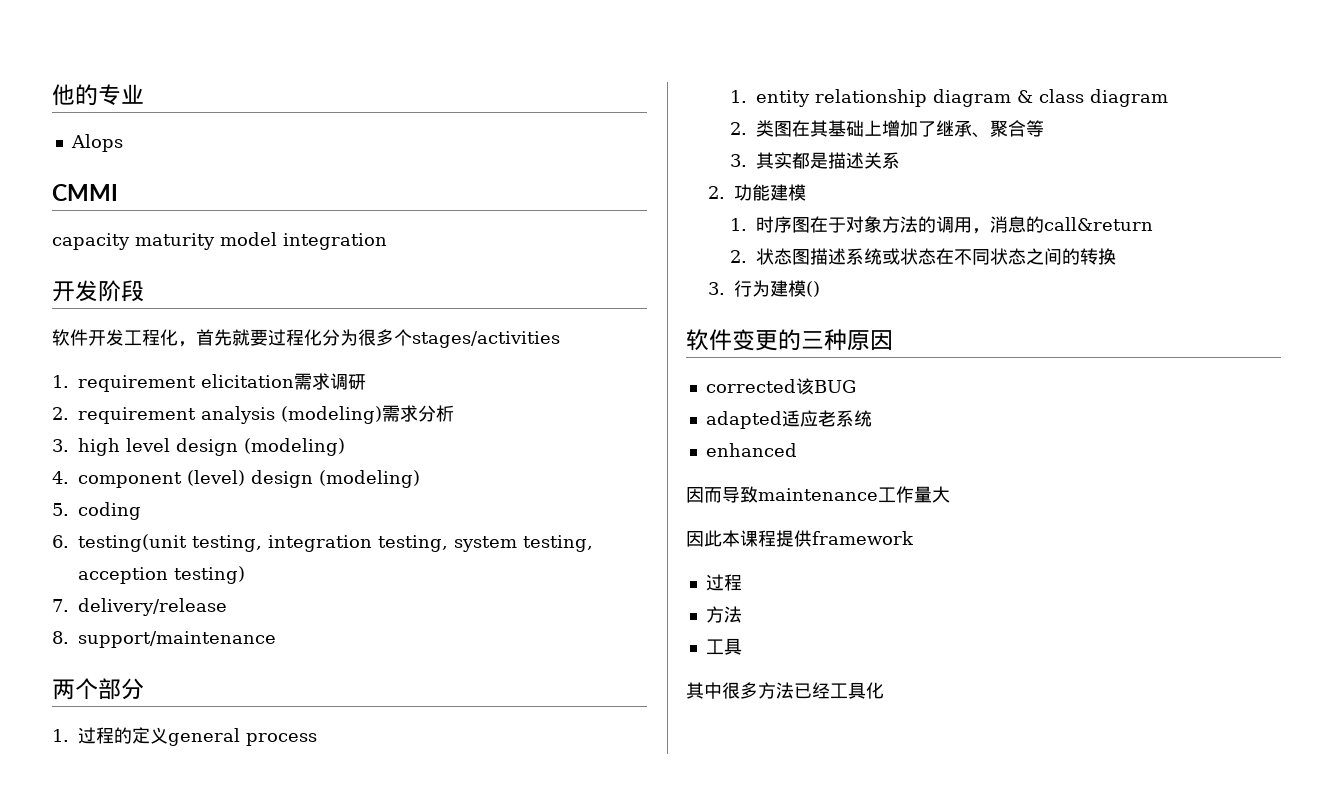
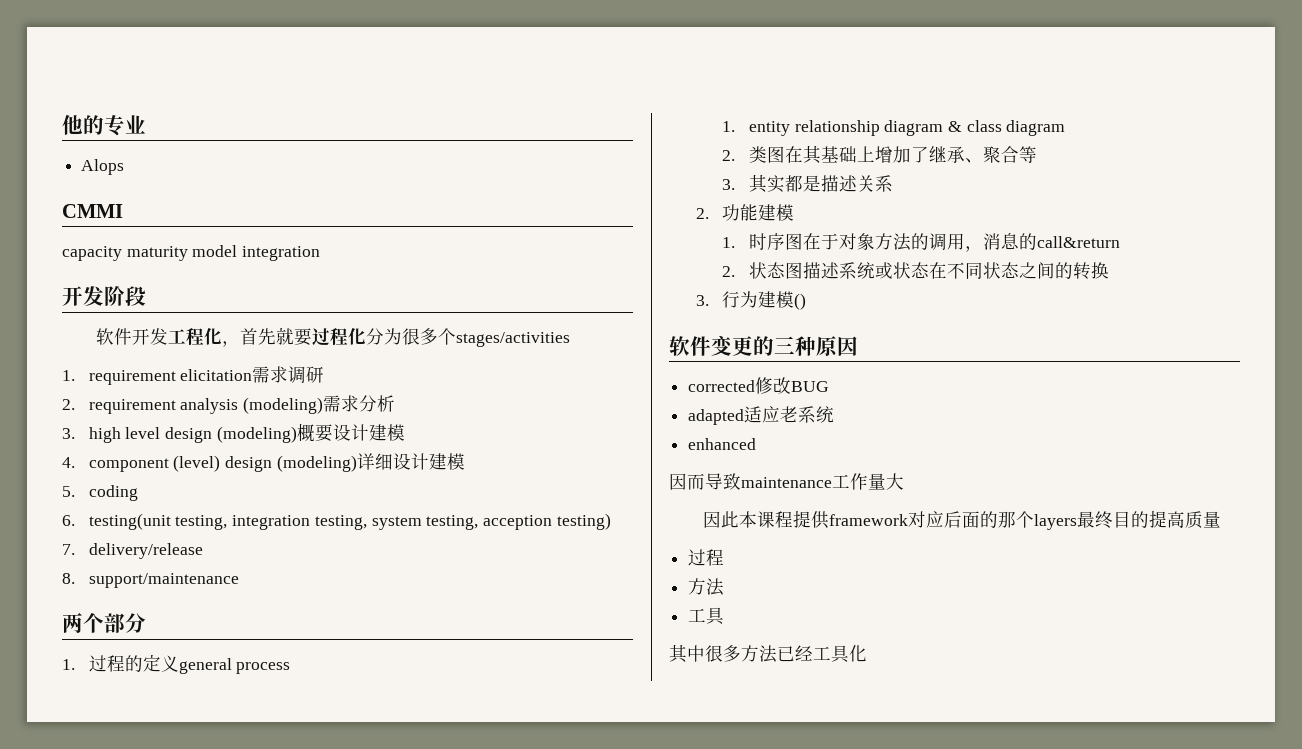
- 3. high level design (modeling)
+ 3. high level design (modeling)概要设计建模
- 4. component (level) design (modeling)
+ 4. component (level) design (modeling)详细设计建模
- corrected该BUG
+ corrected修改BUG
- 因此本课程提供framework
+ 因此本课程提供framework对应后面的那个layers最终目的提高质量

